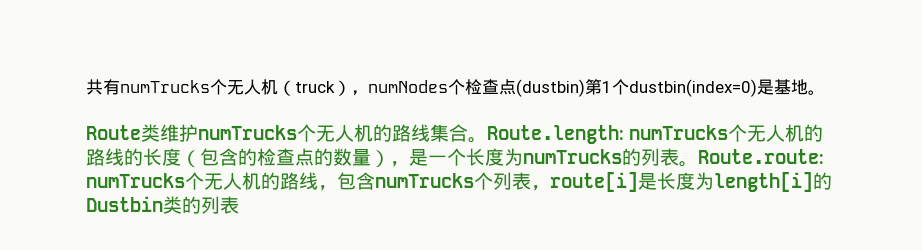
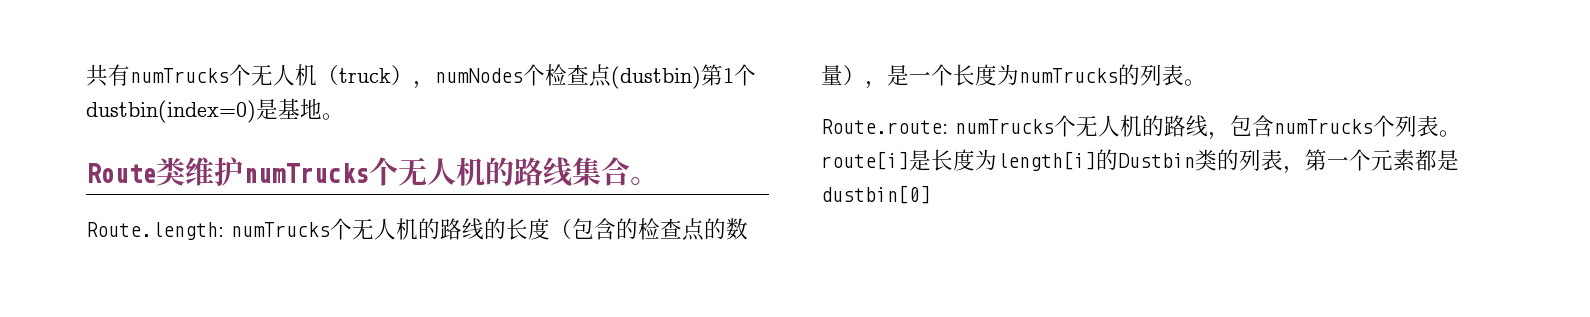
- Route类维护numTrucks个无人机的路线集合。Route.length: numTrucks个无人机的路线的长度（包含的检查点的数量），是一个长度为numTrucks的列表。Route.route: numTrucks个无人机的路线，包含numTrucks个列表，route[i]是长度为length[i]的Dustbin类的列表
+ Route类维护numTrucks个无人机的路线集合。
+ Route.length: numTrucks个无人机的路线的长度（包含的检查点的数量），是一个长度为numTrucks的列表。
+ Route.route: numTrucks个无人机的路线，包含numTrucks个列表。route[i]是长度为length[i]的Dustbin类的列表，第一个元素都是dustbin[0]

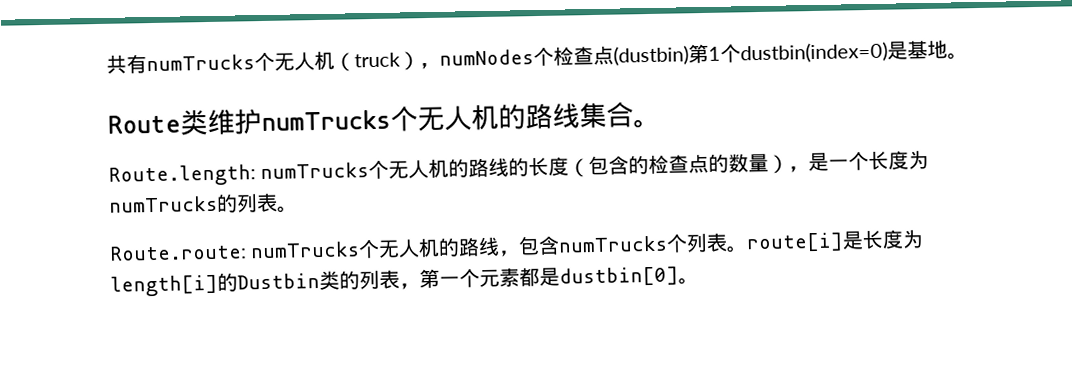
- Route.route: numTrucks个无人机的路线，包含numTrucks个列表。route[i]是长度为length[i]的Dustbin类的列表，第一个元素都是dustbin[0]
+ Route.route: numTrucks个无人机的路线，包含numTrucks个列表。route[i]是长度为length[i]的Dustbin类的列表，第一个元素都是dustbin[0]。

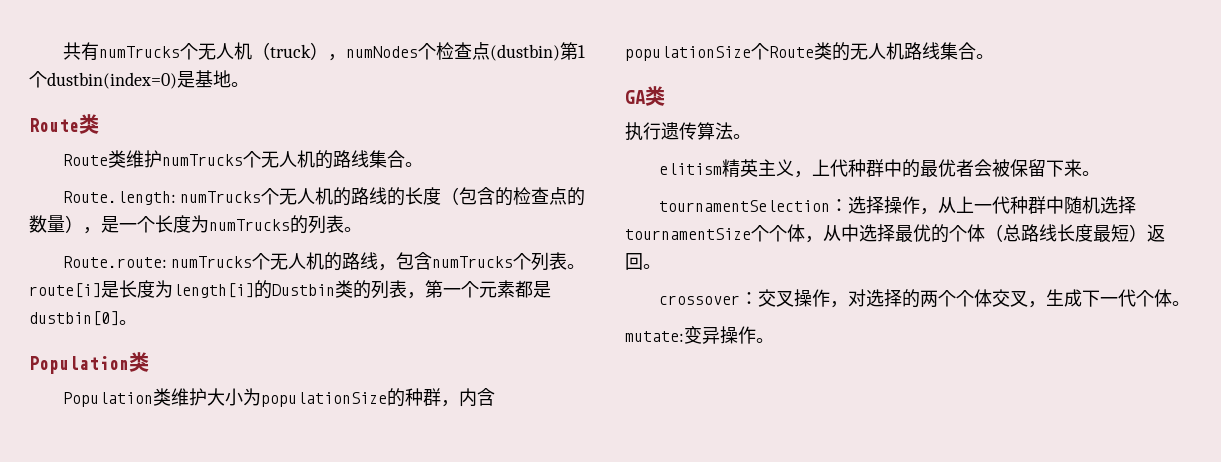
  共有numTrucks个无人机（truck），numNodes个检查点(dustbin)第1个dustbin(index=0)是基地。
+ Route类
  Route.route: numTrucks个无人机的路线，包含numTrucks个列表。route[i]是长度为length[i]的Dustbin类的列表，第一个元素都是dustbin[0]。
+ Population类
+ Population类维护大小为populationSize的种群，内含populationSize个Route类的无人机路线集合。
+ GA类
+ 执行遗传算法。
+ elitism精英主义，上代种群中的最优者会被保留下来。
+ tournamentSelection：选择操作，从上一代种群中随机选择tournamentSize个个体，从中选择最优的个体（总路线长度最短）返回。
+ crossover：交叉操作，对选择的两个个体交叉，生成下一代个体。
+ mutate:变异操作。

